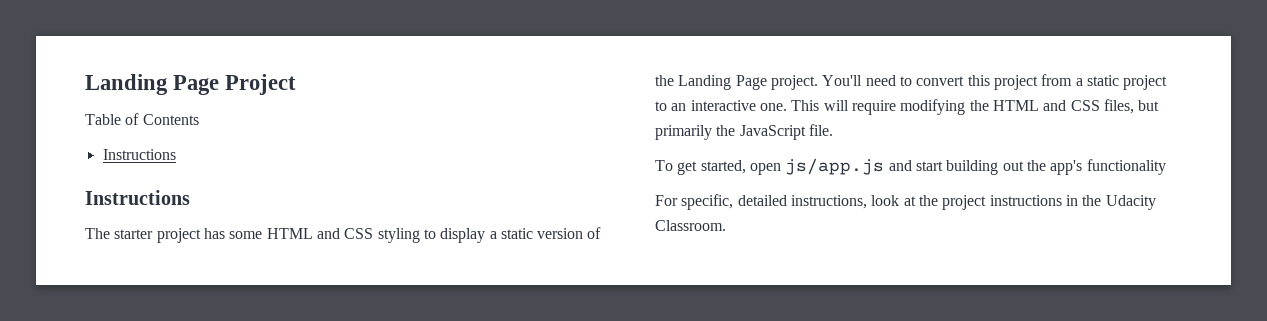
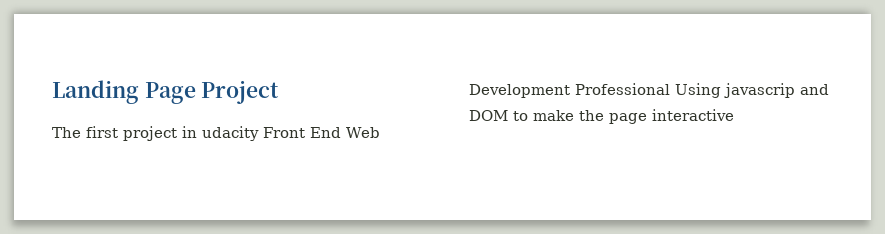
- Table of Contents
- Instructions
- Instructions
- The starter project has some HTML and CSS styling to display a static version of the Landing Page project. You'll need to convert this project from a static project to an interactive one. This will require modifying the HTML and CSS files, but primarily the JavaScript file.
- To get started, open js/app.js and start building out the app's functionality
- For specific, detailed instructions, look at the project instructions in the Udacity Classroom.
+ The first project in udacity Front End Web Development Professional Using javascrip and DOM to make the page interactive

